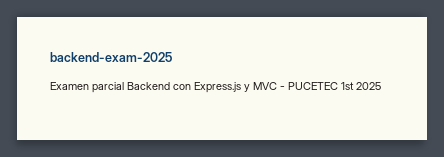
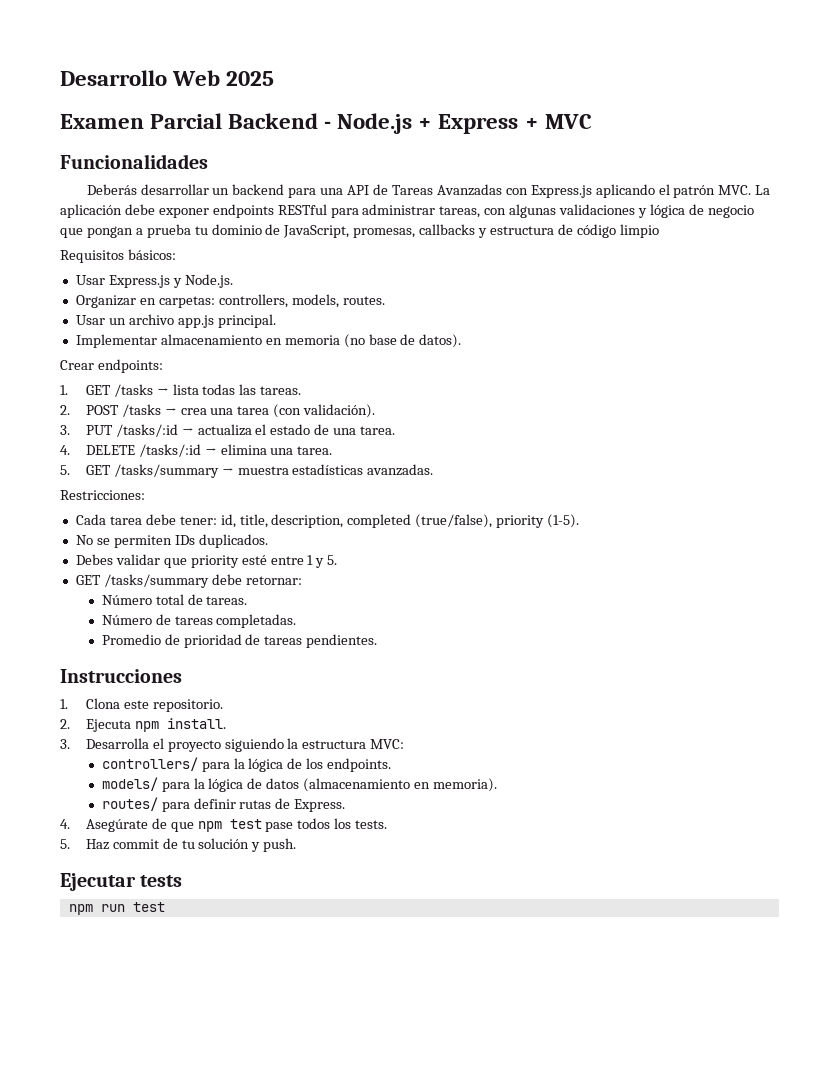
- backend-exam-2025
- Examen parcial Backend con Express.js y MVC - PUCETEC 1st 2025
+ Desarrollo Web 2025
+ Examen Parcial Backend - Node.js + Express + MVC
+ Funcionalidades
+ Deberás desarrollar un backend para una API de Tareas Avanzadas con Express.js aplicando el patrón MVC. La aplicación debe exponer endpoints RESTful para administrar tareas, con algunas validaciones y lógica de negocio que pongan a prueba tu dominio de JavaScript, promesas, callbacks y estructura de código limpio
+ Requisitos básicos:
+ Usar Express.js y Node.js.
+ Organizar en carpetas: controllers, models, routes.
+ Usar un archivo app.js principal.
+ Implementar almacenamiento en memoria (no base de datos).
+ Crear endpoints:
+ 1. GET /tasks → lista todas las tareas.
+ 2. POST /tasks → crea una tarea (con validación).
+ 3. PUT /tasks/:id → actualiza el estado de una tarea.
+ 4. DELETE /tasks/:id → elimina una tarea.
+ 5. GET /tasks/summary → muestra estadísticas avanzadas.
+ Restricciones:
+ Cada tarea debe tener: id, title, description, completed (true/false), priority (1-5).
+ No se permiten IDs duplicados.
+ Debes validar que priority esté entre 1 y 5.
+ GET /tasks/summary debe retornar:
+ Número total de tareas.
+ Número de tareas completadas.
+ Promedio de prioridad de tareas pendientes.
+ Instrucciones
+ 1. Clona este repositorio.
+ 2. Ejecuta npm install.
+ 3. Desarrolla el proyecto siguiendo la estructura MVC:
+ controllers/ para la lógica de los endpoints.
+ models/ para la lógica de datos (almacenamiento en memoria).
+ routes/ para definir rutas de Express.
+ 4. Asegúrate de que npm test pase todos los tests.
+ 5. Haz commit de tu solución y push.
+ Ejecutar tests
+ npm run test

